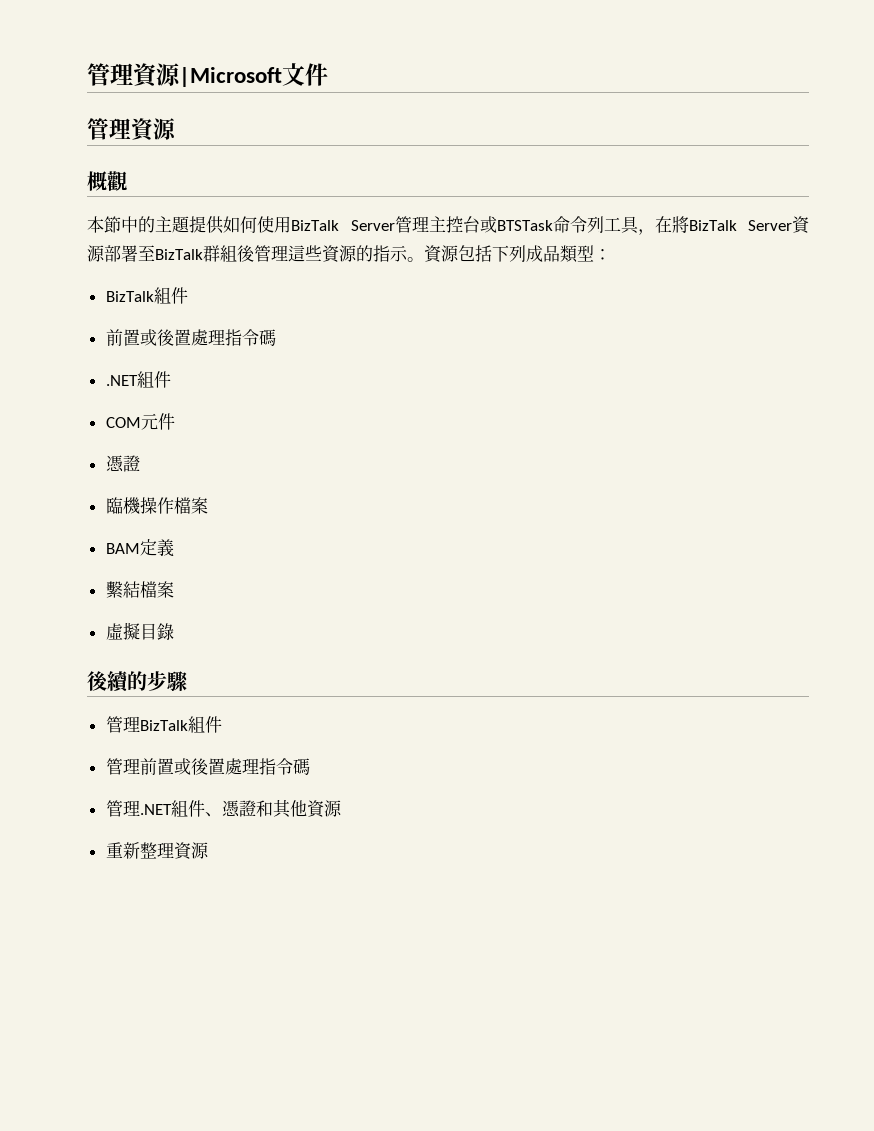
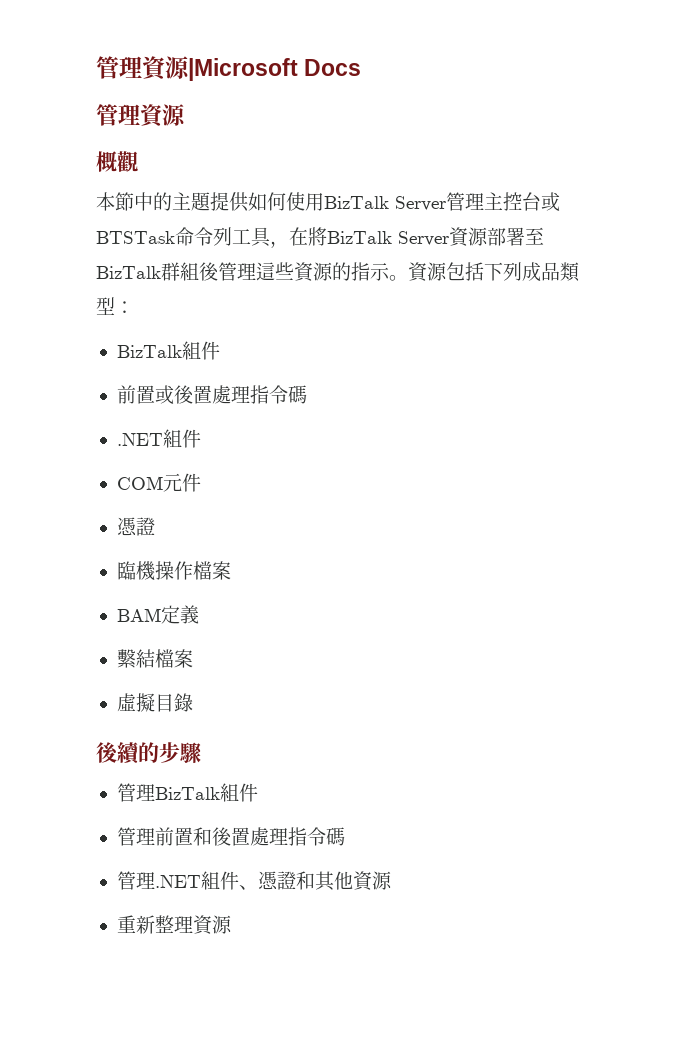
- 管理資源|Microsoft文件
+ 管理資源|Microsoft Docs
- 管理前置或後置處理指令碼
+ 管理前置和後置處理指令碼

